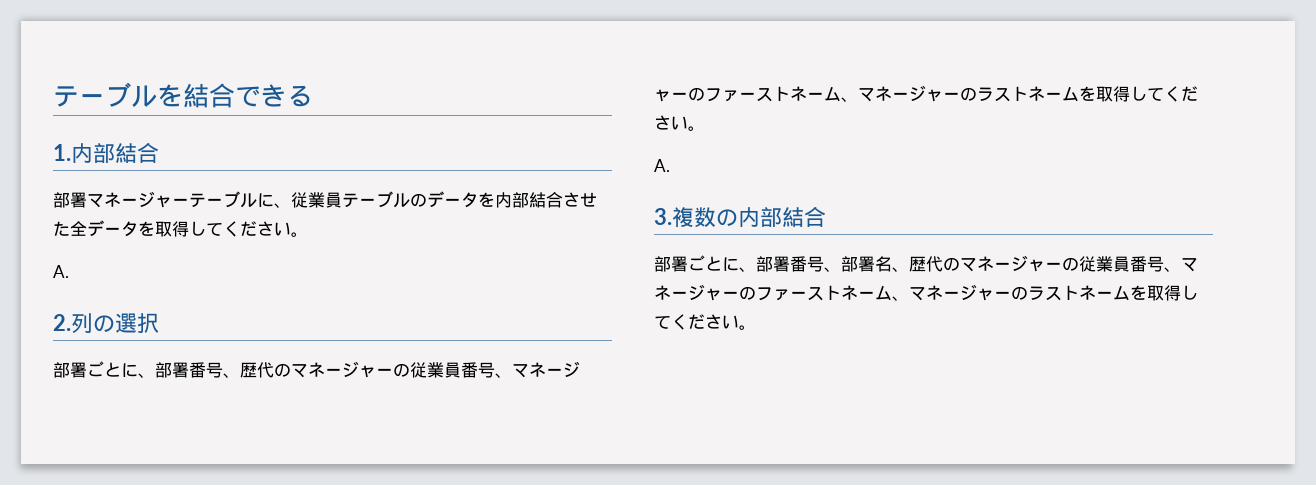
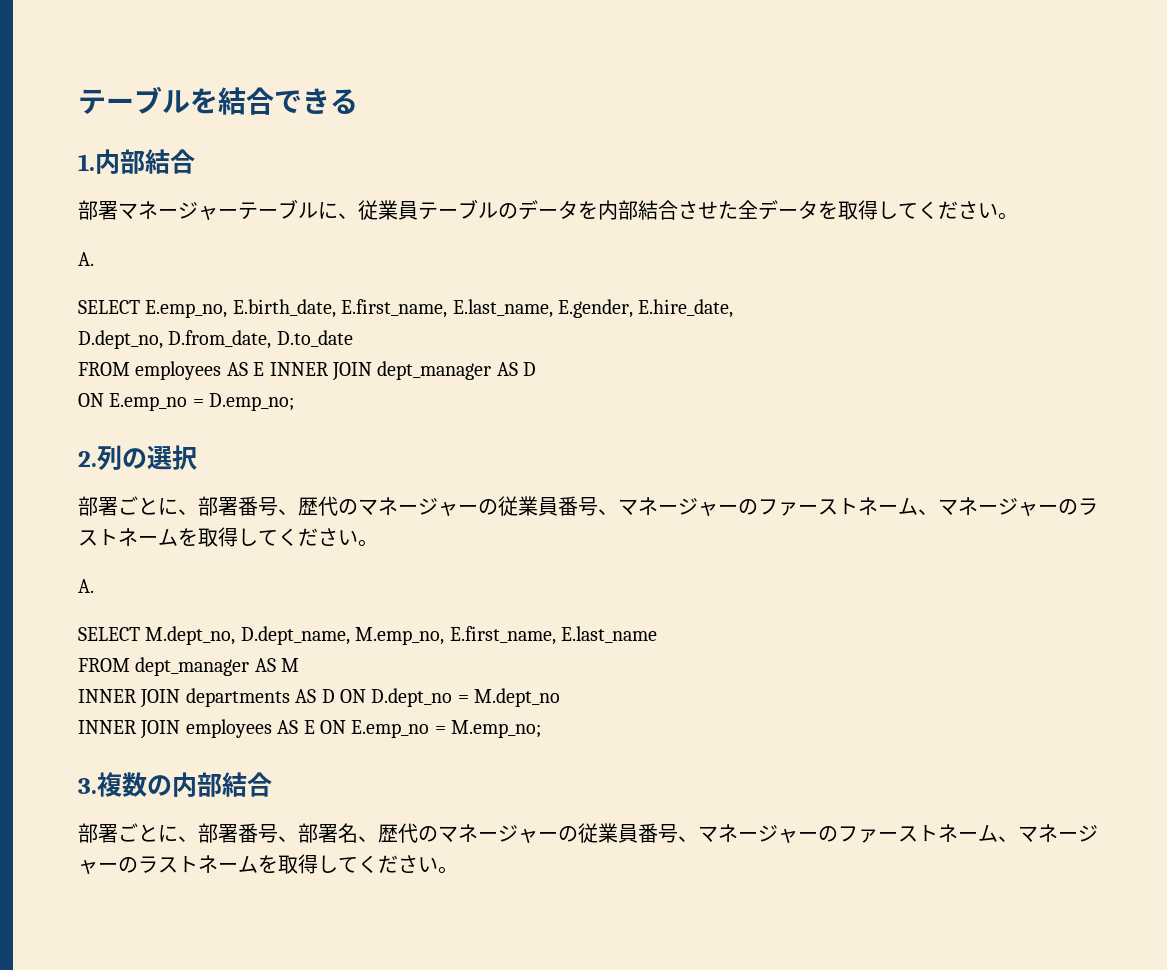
+ SELECT E.emp_no, E.birth_date, E.first_name, E.last_name, E.gender, E.hire_date,
+ D.dept_no, D.from_date, D.to_date
+ FROM employees AS E INNER JOIN dept_manager AS D
+ ON E.emp_no = D.emp_no;
+ SELECT M.dept_no, D.dept_name, M.emp_no, E.first_name, E.last_name
+ FROM dept_manager AS M
+ INNER JOIN departments AS D ON D.dept_no = M.dept_no
+ INNER JOIN employees AS E ON E.emp_no = M.emp_no;

